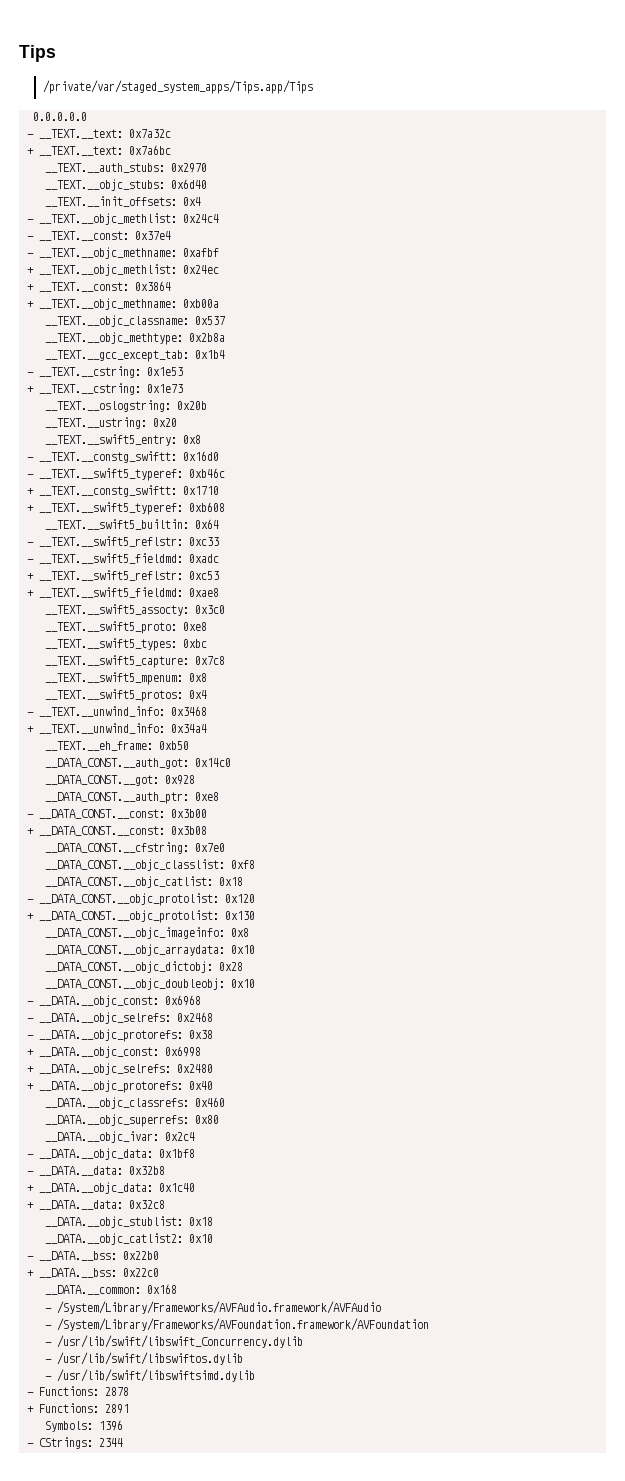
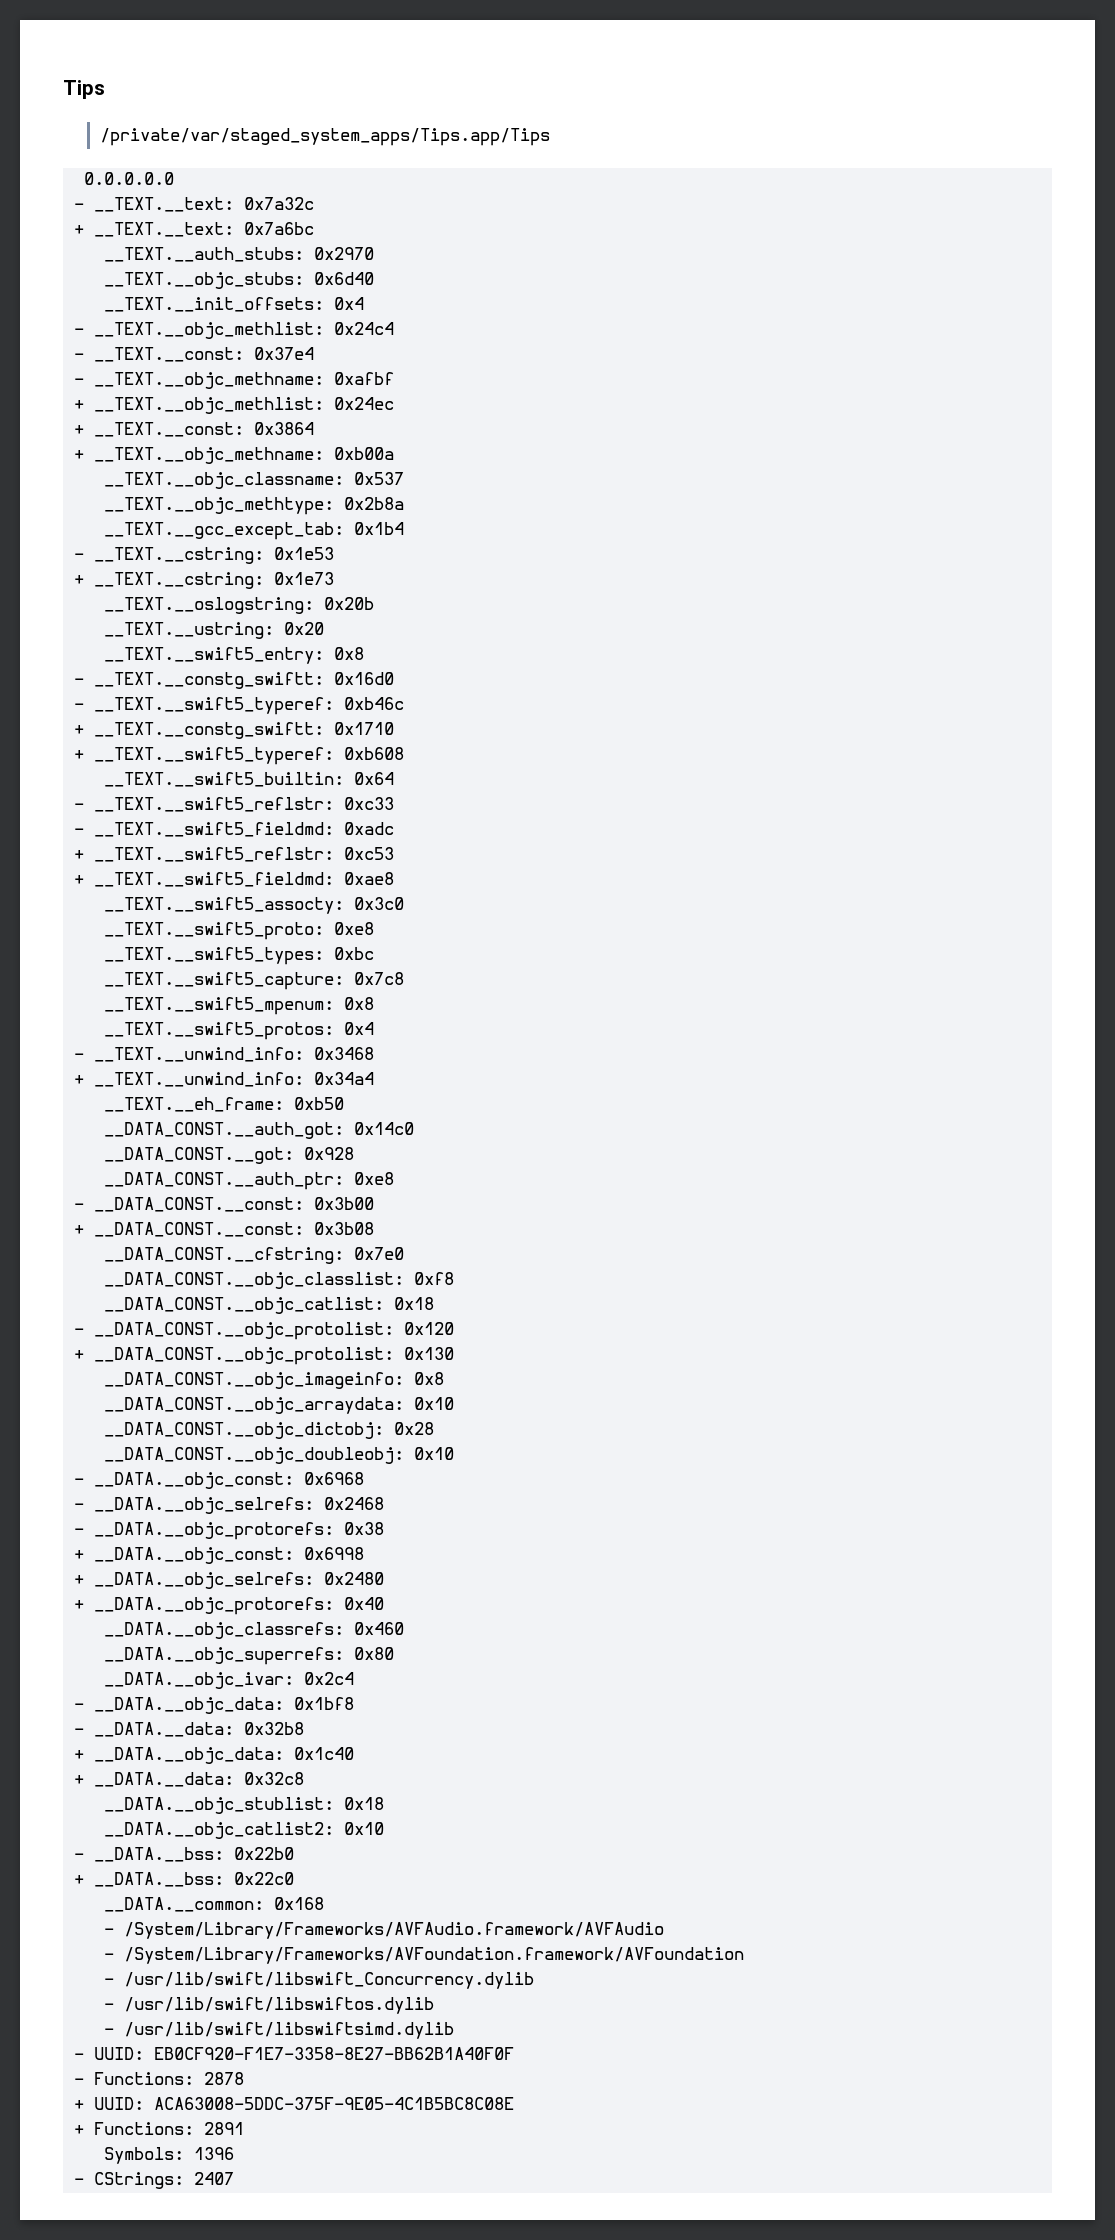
+ - UUID: EB0CF920-F1E7-3358-8E27-BB62B1A40F0F
+ + UUID: ACA63008-5DDC-375F-9E05-4C1B5BC8C08E
- - CStrings: 2344
+ - CStrings: 2407

